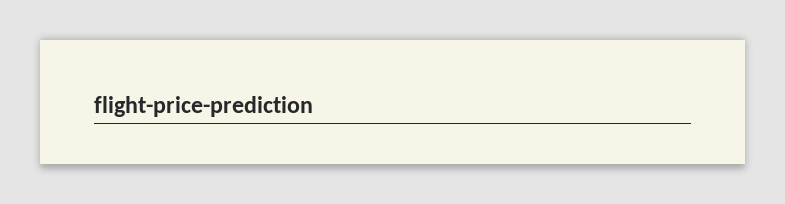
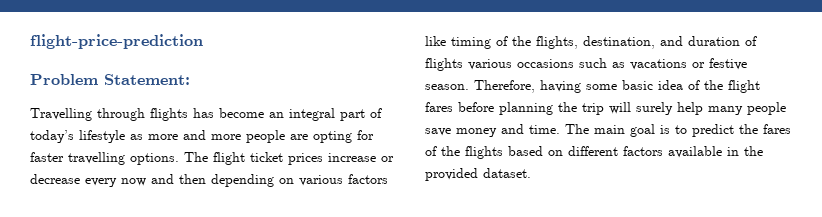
+ Problem Statement:
+ Travelling through flights has become an integral part of today’s lifestyle as more and more people are opting for faster travelling options. The flight ticket prices increase or decrease every now and then depending on various factors like timing of the flights, destination, and duration of flights various occasions such as vacations or festive season. Therefore, having some basic idea of the flight fares before planning the trip will surely help many people save money and time. The main goal is to predict the fares of the flights based on different factors available in the provided dataset.

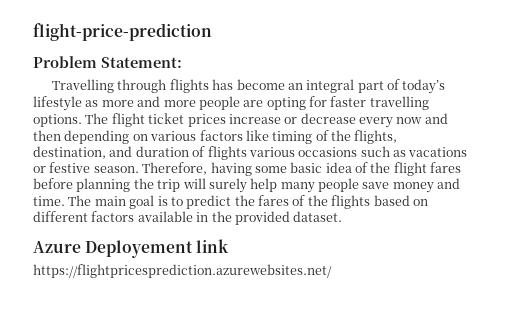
+ Azure Deployement link
+ https://flightpricesprediction.azurewebsites.net/

